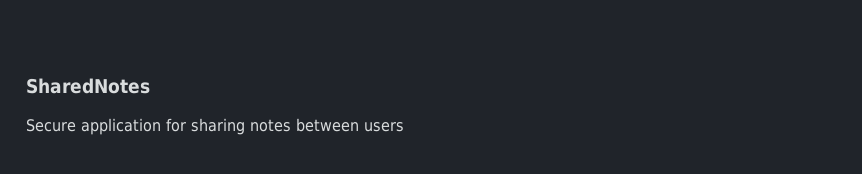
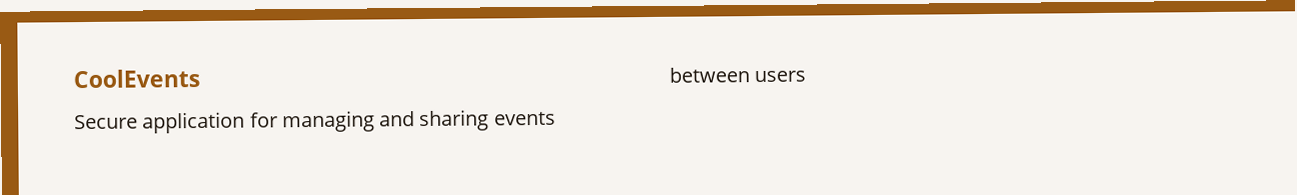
- SharedNotes
+ CoolEvents
- Secure application for sharing notes between users
+ Secure application for managing and sharing events between users

